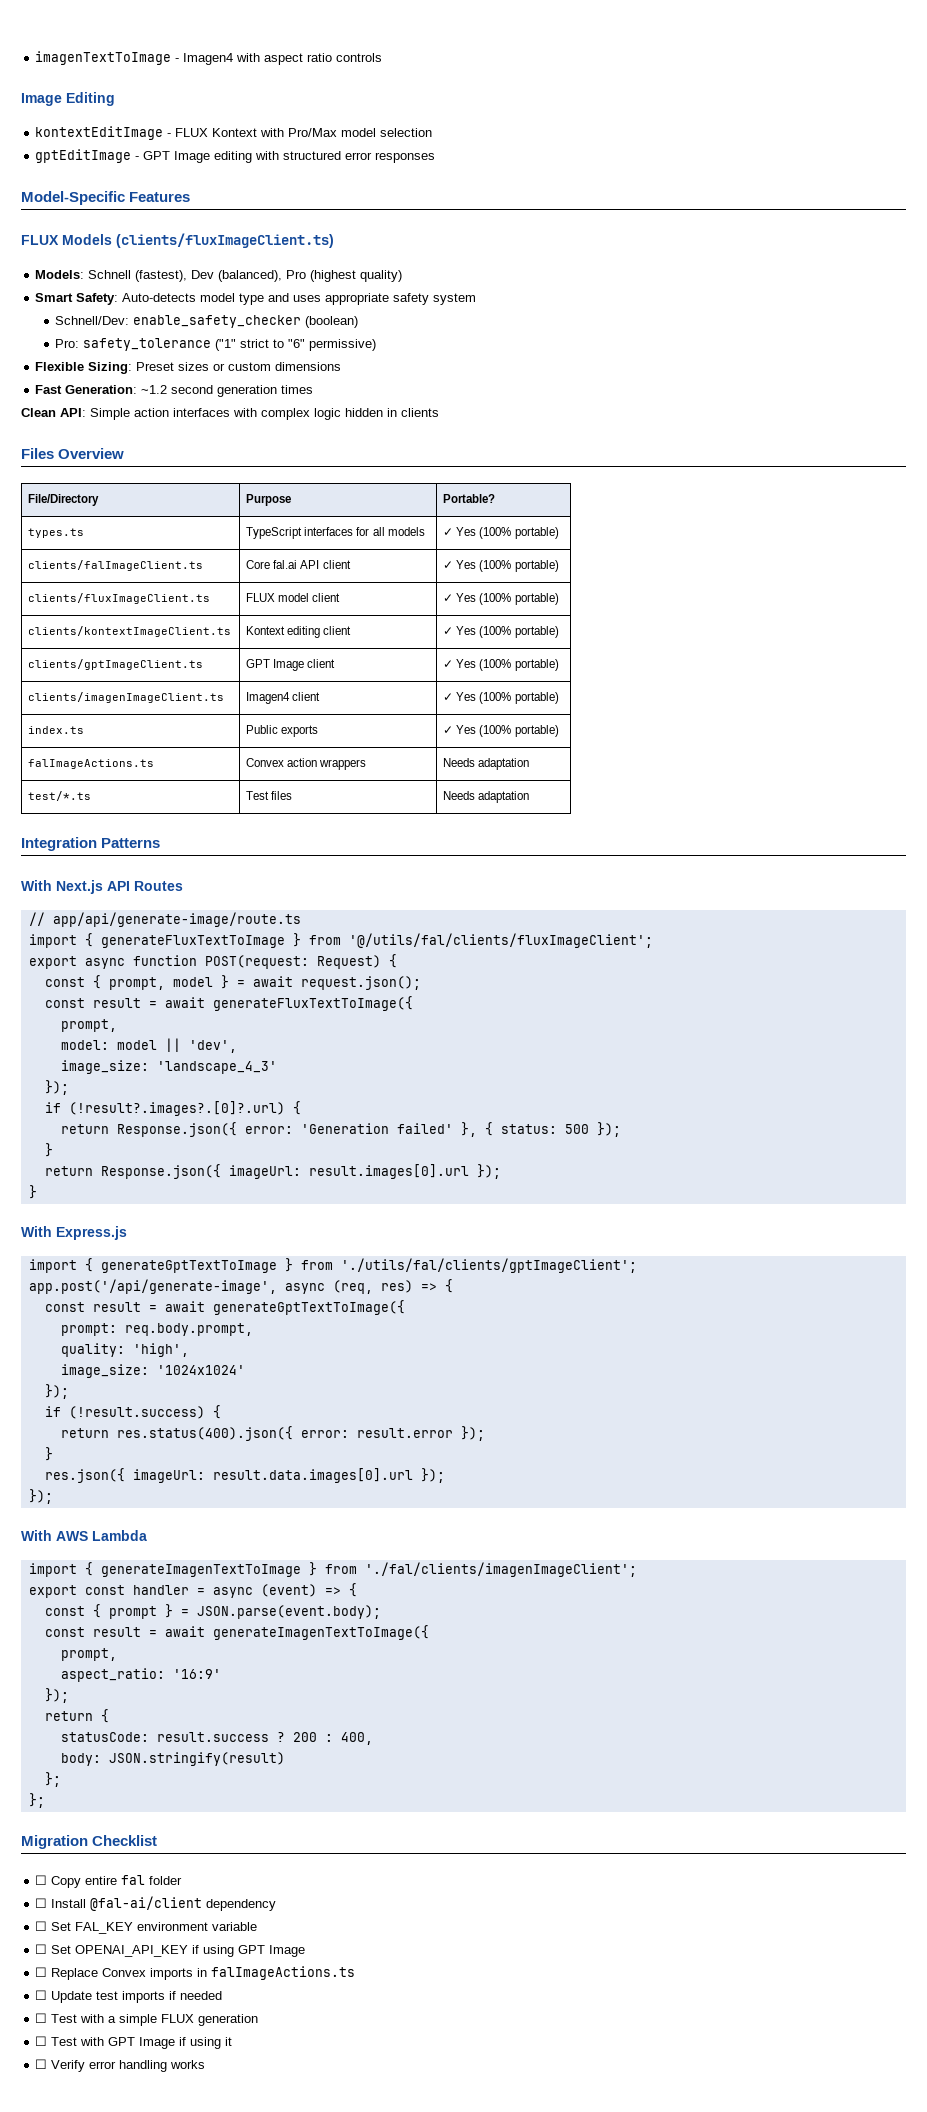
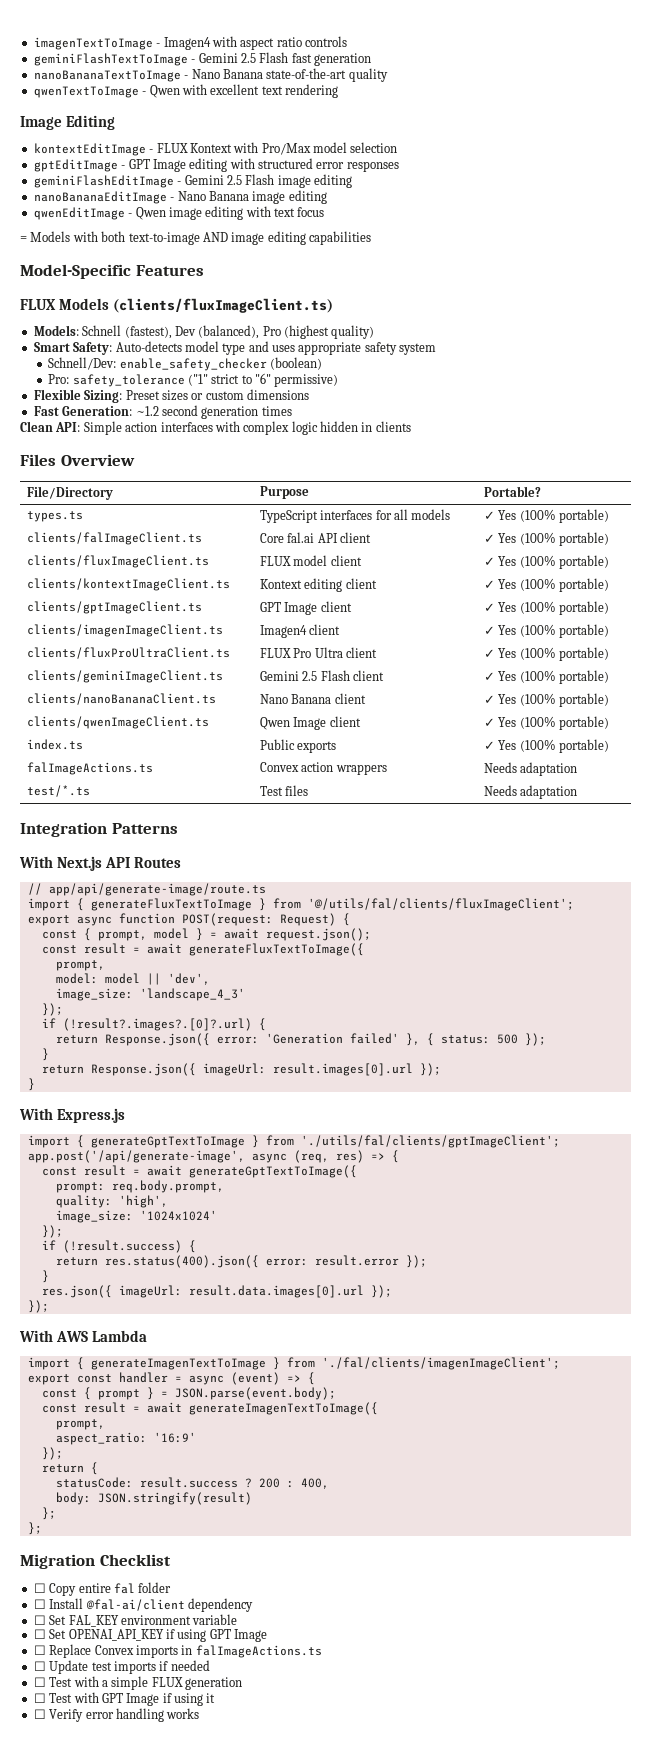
+ geminiFlashTextToImage - Gemini 2.5 Flash fast generation
+ nanoBananaTextToImage - Nano Banana state-of-the-art quality
+ qwenTextToImage - Qwen with excellent text rendering
+ geminiFlashEditImage - Gemini 2.5 Flash image editing
+ nanoBananaEditImage - Nano Banana image editing
+ qwenEditImage - Qwen image editing with text focus
+ = Models with both text-to-image AND image editing capabilities
+ clients/fluxProUltraClient.ts | FLUX Pro Ultra client | ✓ Yes (100% portable)
+ clients/geminiImageClient.ts | Gemini 2.5 Flash client | ✓ Yes (100% portable)
+ clients/nanoBananaClient.ts | Nano Banana client | ✓ Yes (100% portable)
+ clients/qwenImageClient.ts | Qwen Image client | ✓ Yes (100% portable)

